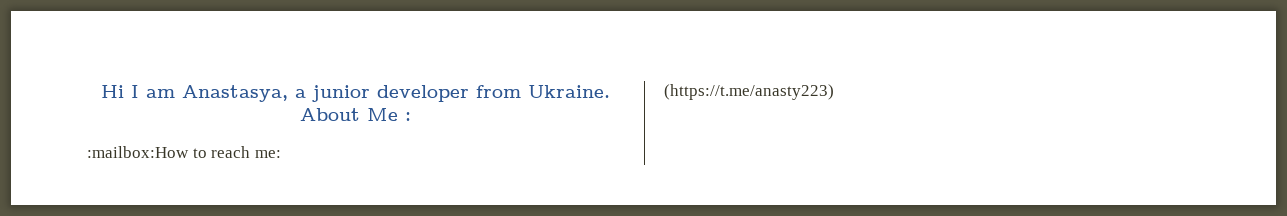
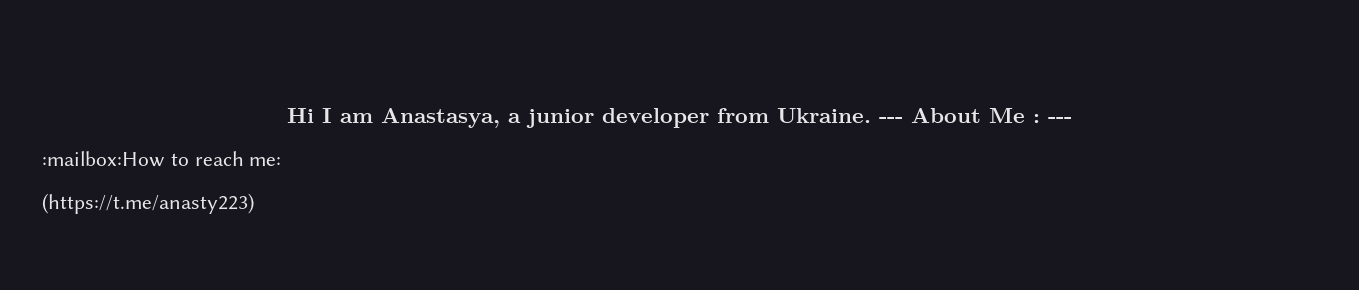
- About Me :
+ --- About Me : ---

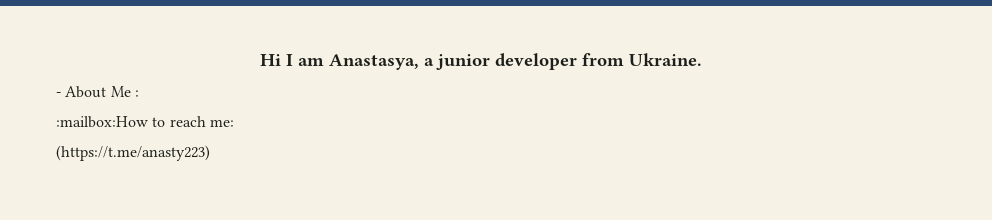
- Hi I am Anastasya, a junior developer from Ukraine. --- About Me : ---
+ Hi I am Anastasya, a junior developer from Ukraine.
+ - About Me :

